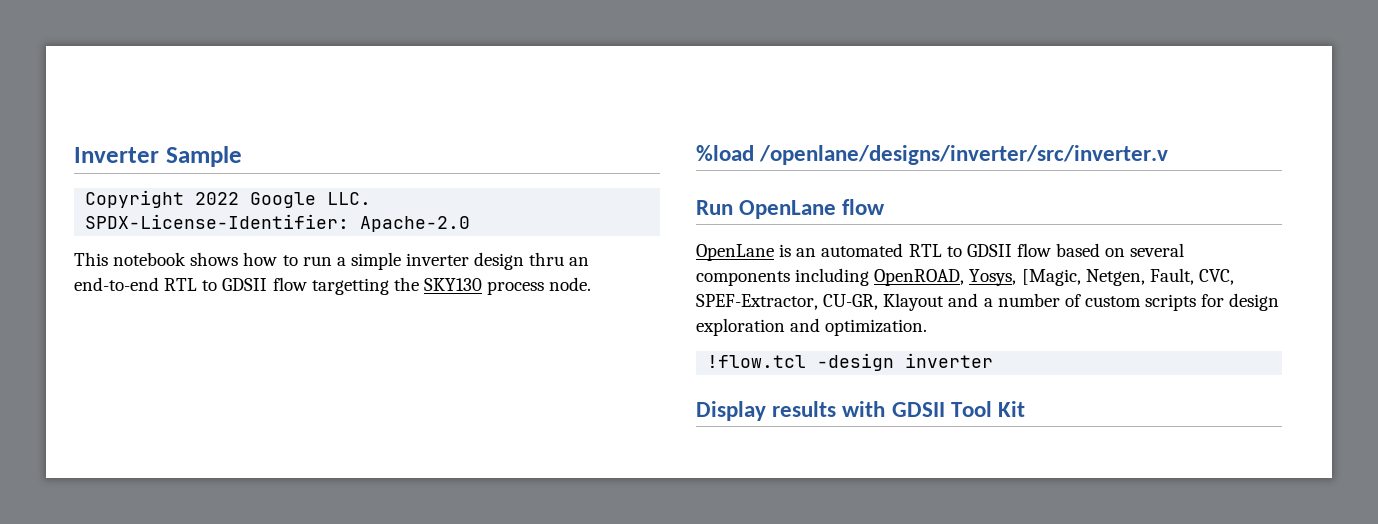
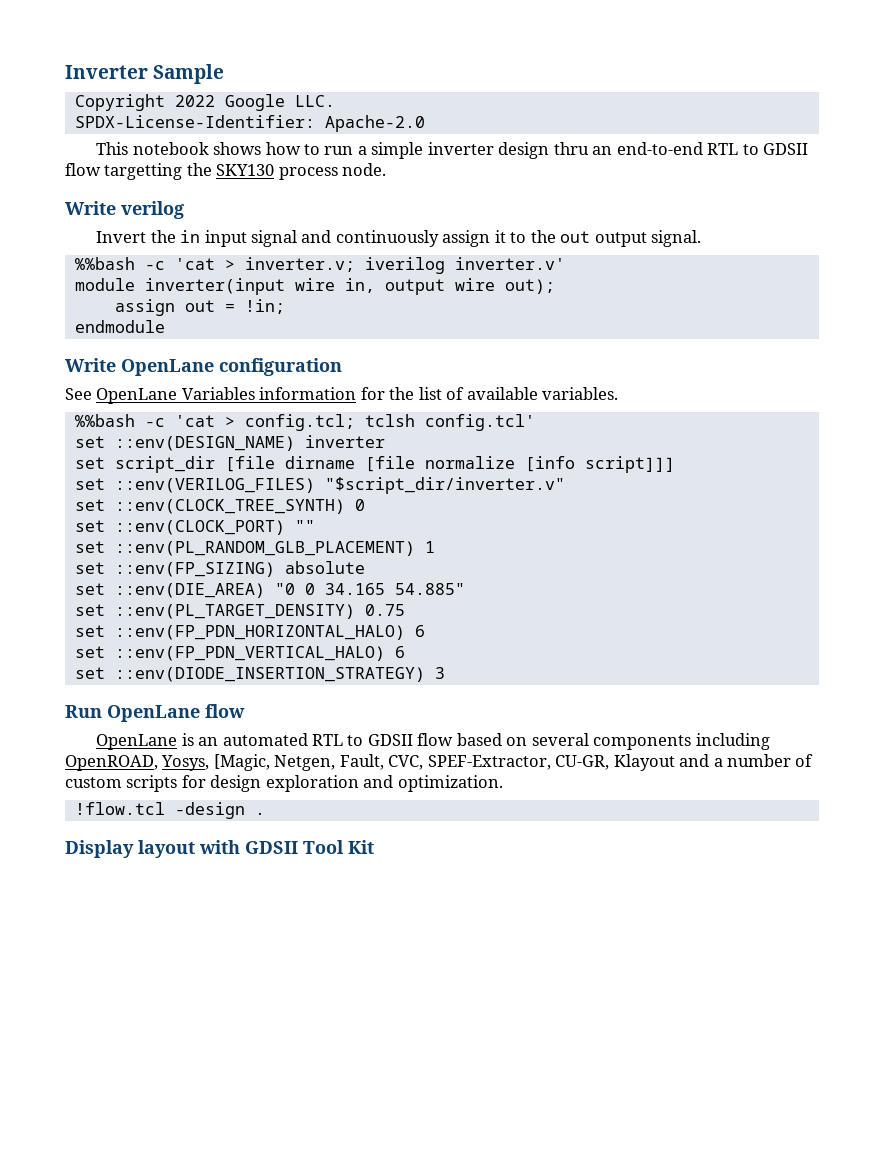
- %load /openlane/designs/inverter/src/inverter.v
+ Write verilog
+ Invert the in input signal and continuously assign it to the out output signal.
+ %%bash -c 'cat > inverter.v; iverilog inverter.v'
+ module inverter(input wire in, output wire out);
+ assign out = !in;
+ endmodule
+ Write OpenLane configuration
+ See OpenLane Variables information for the list of available variables.
+ %%bash -c 'cat > config.tcl; tclsh config.tcl'
+ set ::env(DESIGN_NAME) inverter
+ set script_dir [file dirname [file normalize [info script]]]
+ set ::env(VERILOG_FILES) "$script_dir/inverter.v"
+ set ::env(CLOCK_TREE_SYNTH) 0
+ set ::env(CLOCK_PORT) ""
+ set ::env(PL_RANDOM_GLB_PLACEMENT) 1
+ set ::env(FP_SIZING) absolute
+ set ::env(DIE_AREA) "0 0 34.165 54.885"
+ set ::env(PL_TARGET_DENSITY) 0.75
+ set ::env(FP_PDN_HORIZONTAL_HALO) 6
+ set ::env(FP_PDN_VERTICAL_HALO) 6
+ set ::env(DIODE_INSERTION_STRATEGY) 3
- !flow.tcl -design inverter
+ !flow.tcl -design .
- Display results with GDSII Tool Kit
+ Display layout with GDSII Tool Kit

